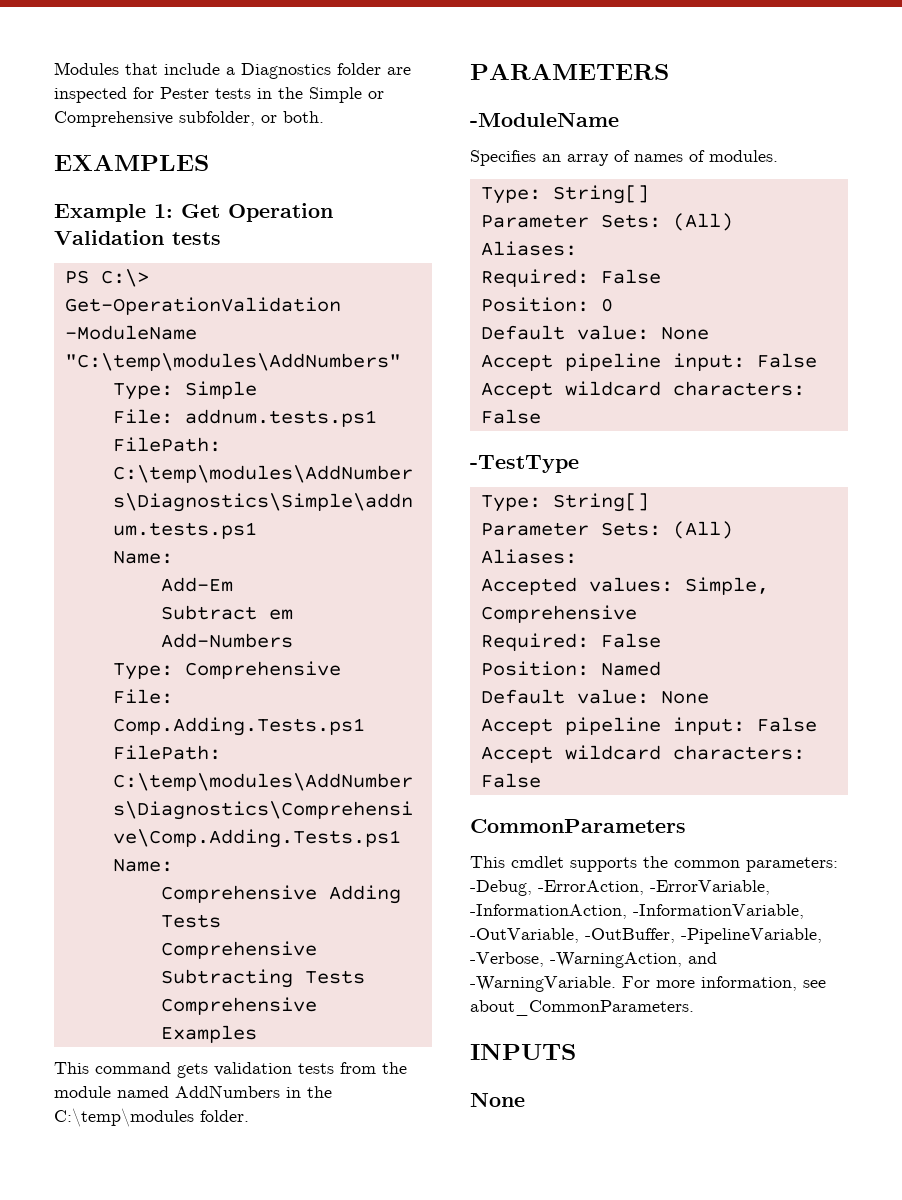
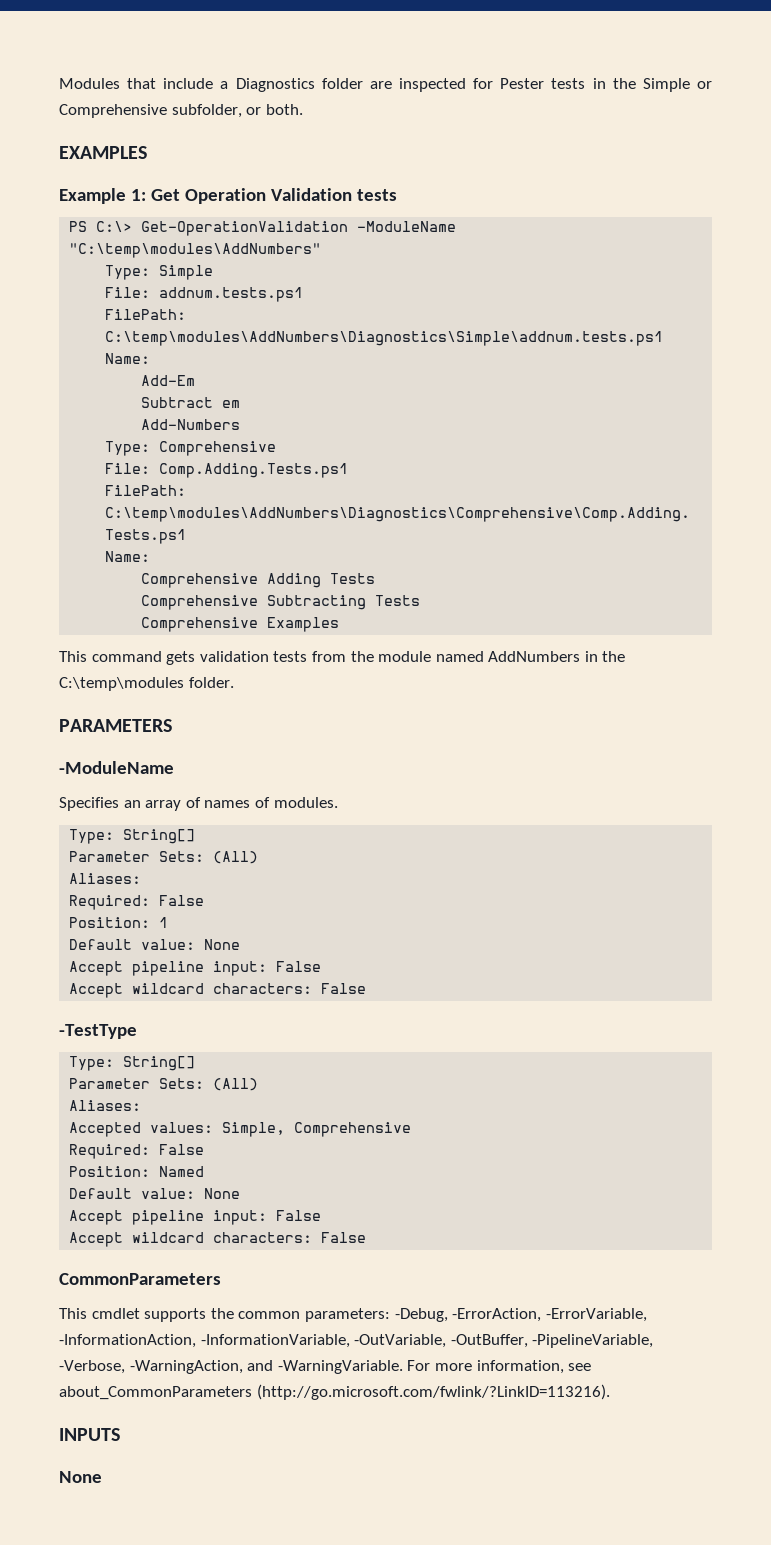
- Position: 0
+ Position: 1
- For more information, see about_CommonParameters.
+ For more information, see about_CommonParameters (http://go.microsoft.com/fwlink/?LinkID=113216).

